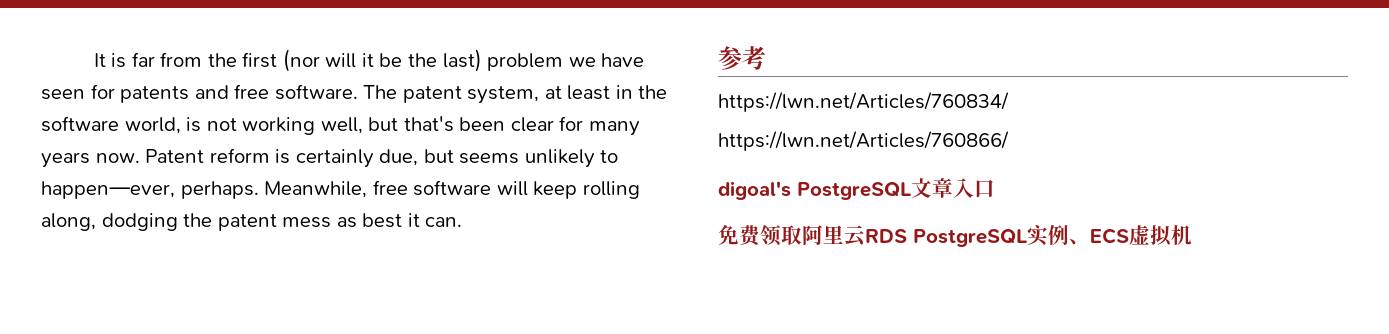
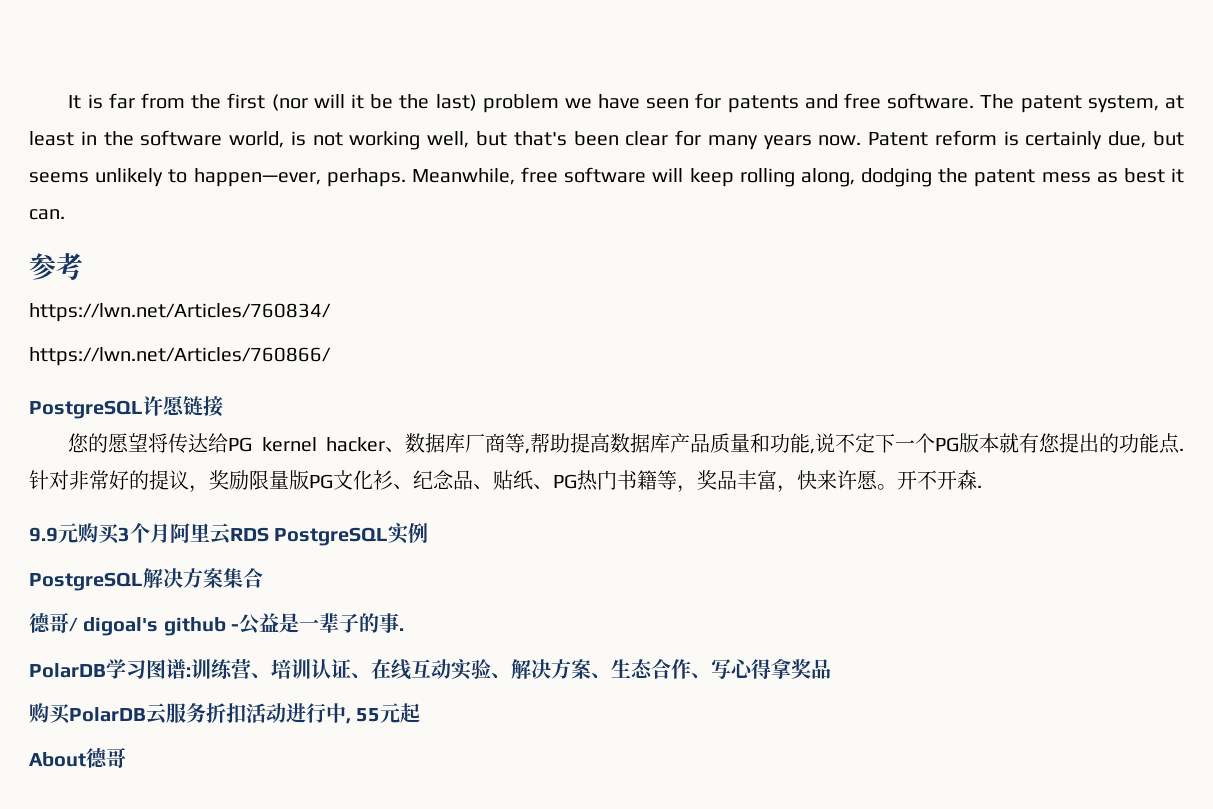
- digoal's PostgreSQL文章入口
- 免费领取阿里云RDS PostgreSQL实例、ECS虚拟机
+ PostgreSQL许愿链接
+ 您的愿望将传达给PG kernel hacker、数据库厂商等,帮助提高数据库产品质量和功能,说不定下一个PG版本就有您提出的功能点.针对非常好的提议，奖励限量版PG文化衫、纪念品、贴纸、PG热门书籍等，奖品丰富，快来许愿。开不开森.
+ 9.9元购买3个月阿里云RDS PostgreSQL实例
+ PostgreSQL解决方案集合
+ 德哥/ digoal's github -公益是一辈子的事.
+ PolarDB学习图谱:训练营、培训认证、在线互动实验、解决方案、生态合作、写心得拿奖品
+ 购买PolarDB云服务折扣活动进行中, 55元起
+ About德哥

